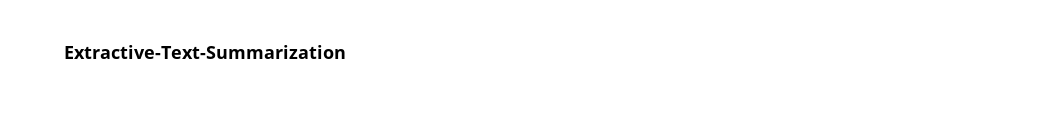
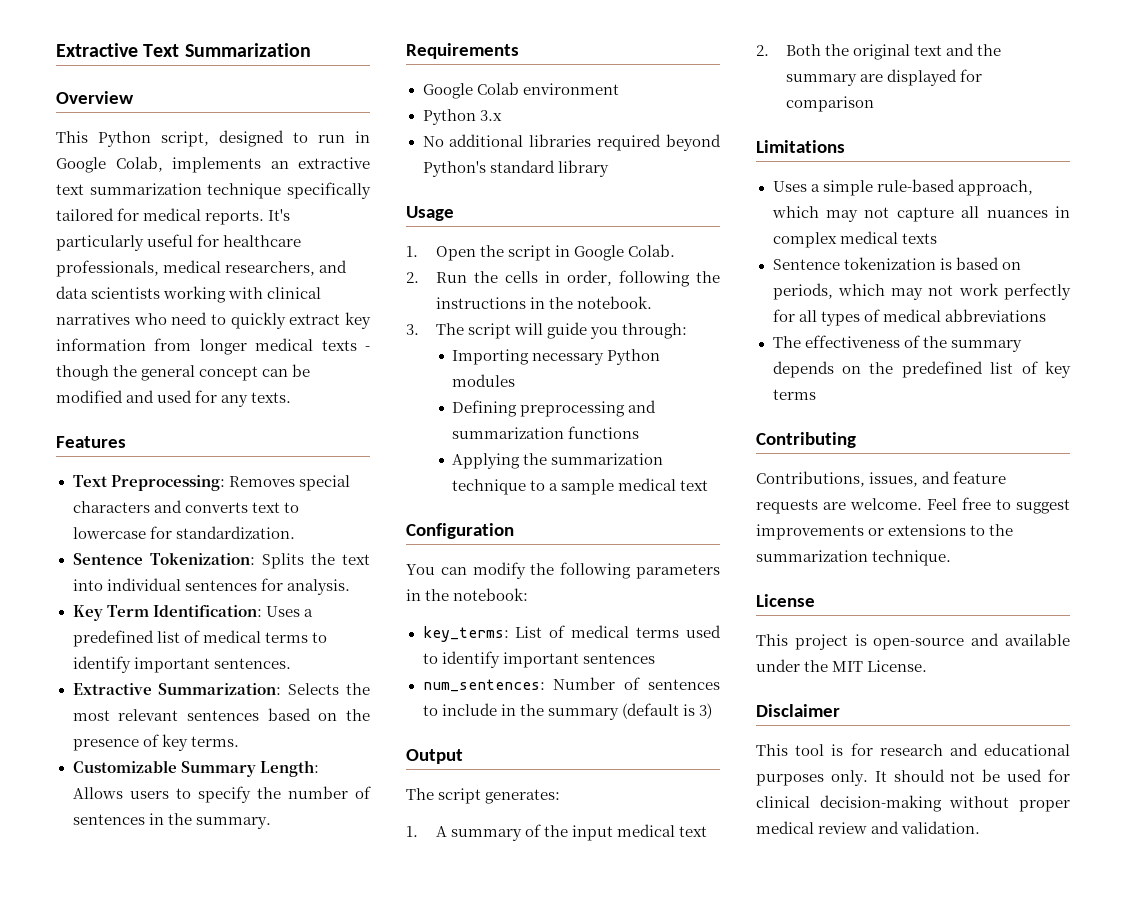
- Extractive-Text-Summarization
+ Extractive Text Summarization
+ Overview
+ This Python script, designed to run in Google Colab, implements an extractive text summarization technique specifically tailored for medical reports. It's particularly useful for healthcare professionals, medical researchers, and data scientists working with clinical narratives who need to quickly extract key information from longer medical texts - though the general concept can be modified and used for any texts.
+ Features
+ Text Preprocessing: Removes special characters and converts text to lowercase for standardization.
+ Sentence Tokenization: Splits the text into individual sentences for analysis.
+ Key Term Identification: Uses a predefined list of medical terms to identify important sentences.
+ Extractive Summarization: Selects the most relevant sentences based on the presence of key terms.
+ Customizable Summary Length: Allows users to specify the number of sentences in the summary.
+ Requirements
+ Google Colab environment
+ Python 3.x
+ No additional libraries required beyond Python's standard library
+ Usage
+ 1. Open the script in Google Colab.
+ 2. Run the cells in order, following the instructions in the notebook.
+ 3. The script will guide you through:
+ Importing necessary Python modules
+ Defining preprocessing and summarization functions
+ Applying the summarization technique to a sample medical text
+ Configuration
+ You can modify the following parameters in the notebook:
+ key_terms: List of medical terms used to identify important sentences
+ num_sentences: Number of sentences to include in the summary (default is 3)
+ Output
+ The script generates:
+ 1. A summary of the input medical text
+ 2. Both the original text and the summary are displayed for comparison
+ Limitations
+ Uses a simple rule-based approach, which may not capture all nuances in complex medical texts
+ Sentence tokenization is based on periods, which may not work perfectly for all types of medical abbreviations
+ The effectiveness of the summary depends on the predefined list of key terms
+ Contributing
+ Contributions, issues, and feature requests are welcome. Feel free to suggest improvements or extensions to the summarization technique.
+ License
+ This project is open-source and available under the MIT License.
+ Disclaimer
+ This tool is for research and educational purposes only. It should not be used for clinical decision-making without proper medical review and validation.

